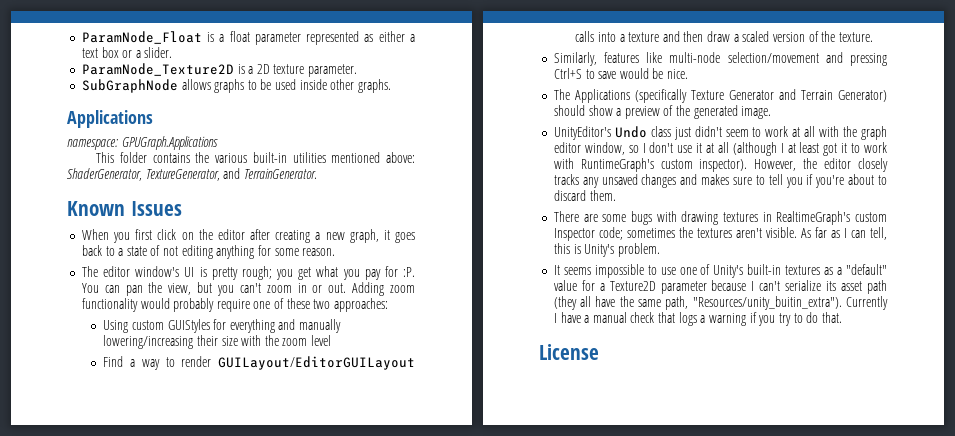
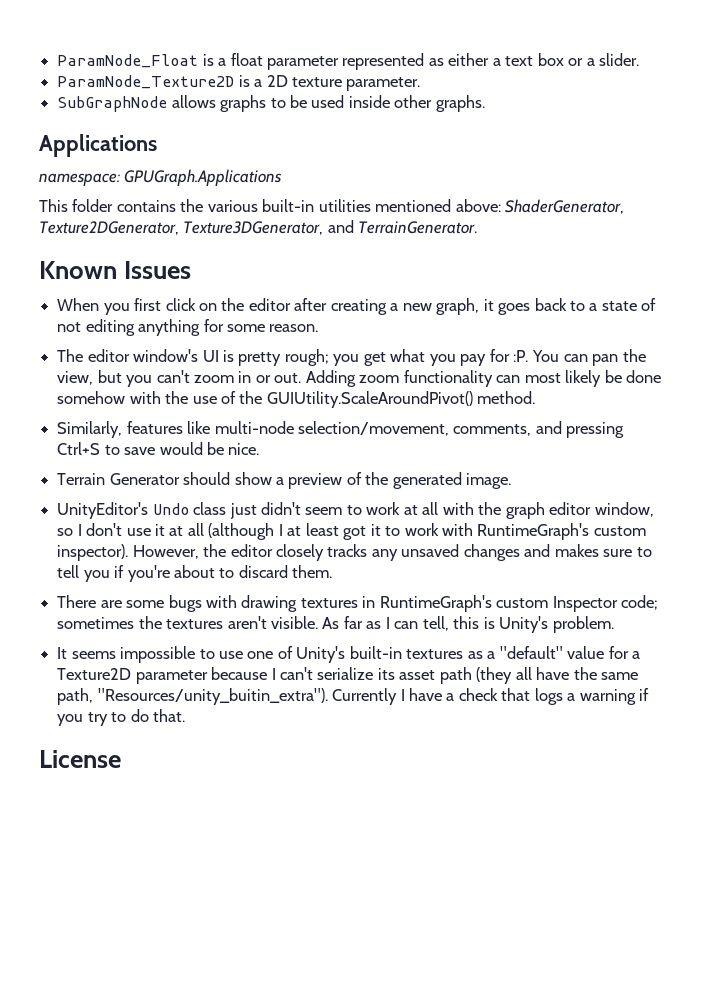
- This folder contains the various built-in utilities mentioned above: ShaderGenerator, TextureGenerator, and TerrainGenerator.
+ This folder contains the various built-in utilities mentioned above: ShaderGenerator, Texture2DGenerator, Texture3DGenerator, and TerrainGenerator.
- Adding zoom functionality would probably require one of these two approaches:
- Using custom GUIStyles for everything and manually lowering/increasing their size with the zoom level
- Find a way to render GUILayout/EditorGUILayout calls into a texture and then draw a scaled version of the texture.
+ Adding zoom functionality can most likely be done somehow with the use of the GUIUtility.ScaleAroundPivot() method.
- Similarly, features like multi-node selection/movement and pressing Ctrl+S to save would be nice.
+ Similarly, features like multi-node selection/movement, comments, and pressing Ctrl+S to save would be nice.
- The Applications (specifically Texture Generator and Terrain Generator) should show a preview of the generated image.
+ Terrain Generator should show a preview of the generated image.
- There are some bugs with drawing textures in RealtimeGraph's custom Inspector code; sometimes the textures aren't visible.
+ There are some bugs with drawing textures in RuntimeGraph's custom Inspector code; sometimes the textures aren't visible.
- Currently I have a manual check that logs a warning if you try to do that.
+ Currently I have a check that logs a warning if you try to do that.

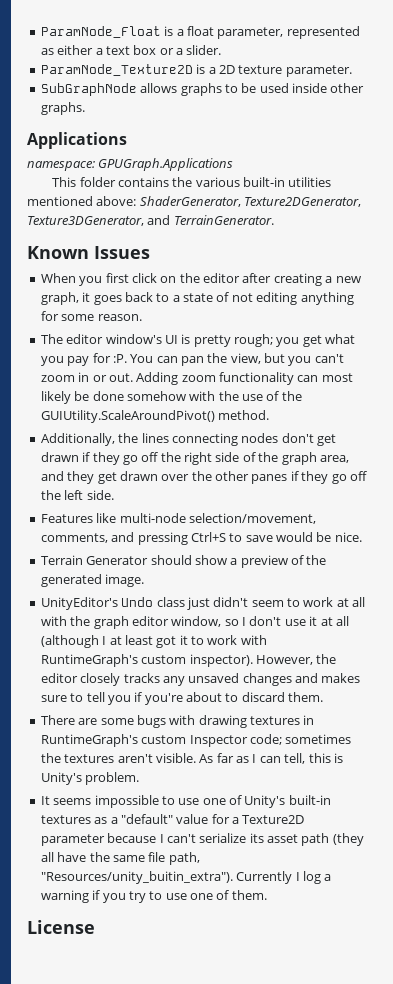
- ParamNode_Float is a float parameter represented as either a text box or a slider.
+ ParamNode_Float is a float parameter, represented as either a text box or a slider.
- Similarly, features like multi-node selection/movement, comments, and pressing Ctrl+S to save would be nice.
+ Additionally, the lines connecting nodes don't get drawn if they go off the right side of the graph area, and they get drawn over the other panes if they go off the left side.
+ Features like multi-node selection/movement, comments, and pressing Ctrl+S to save would be nice.
- It seems impossible to use one of Unity's built-in textures as a "default" value for a Texture2D parameter because I can't serialize its asset path (they all have the same path, "Resources/unity_buitin_extra").
+ It seems impossible to use one of Unity's built-in textures as a "default" value for a Texture2D parameter because I can't serialize its asset path (they all have the same file path, "Resources/unity_buitin_extra").
- Currently I have a check that logs a warning if you try to do that.
+ Currently I log a warning if you try to use one of them.

